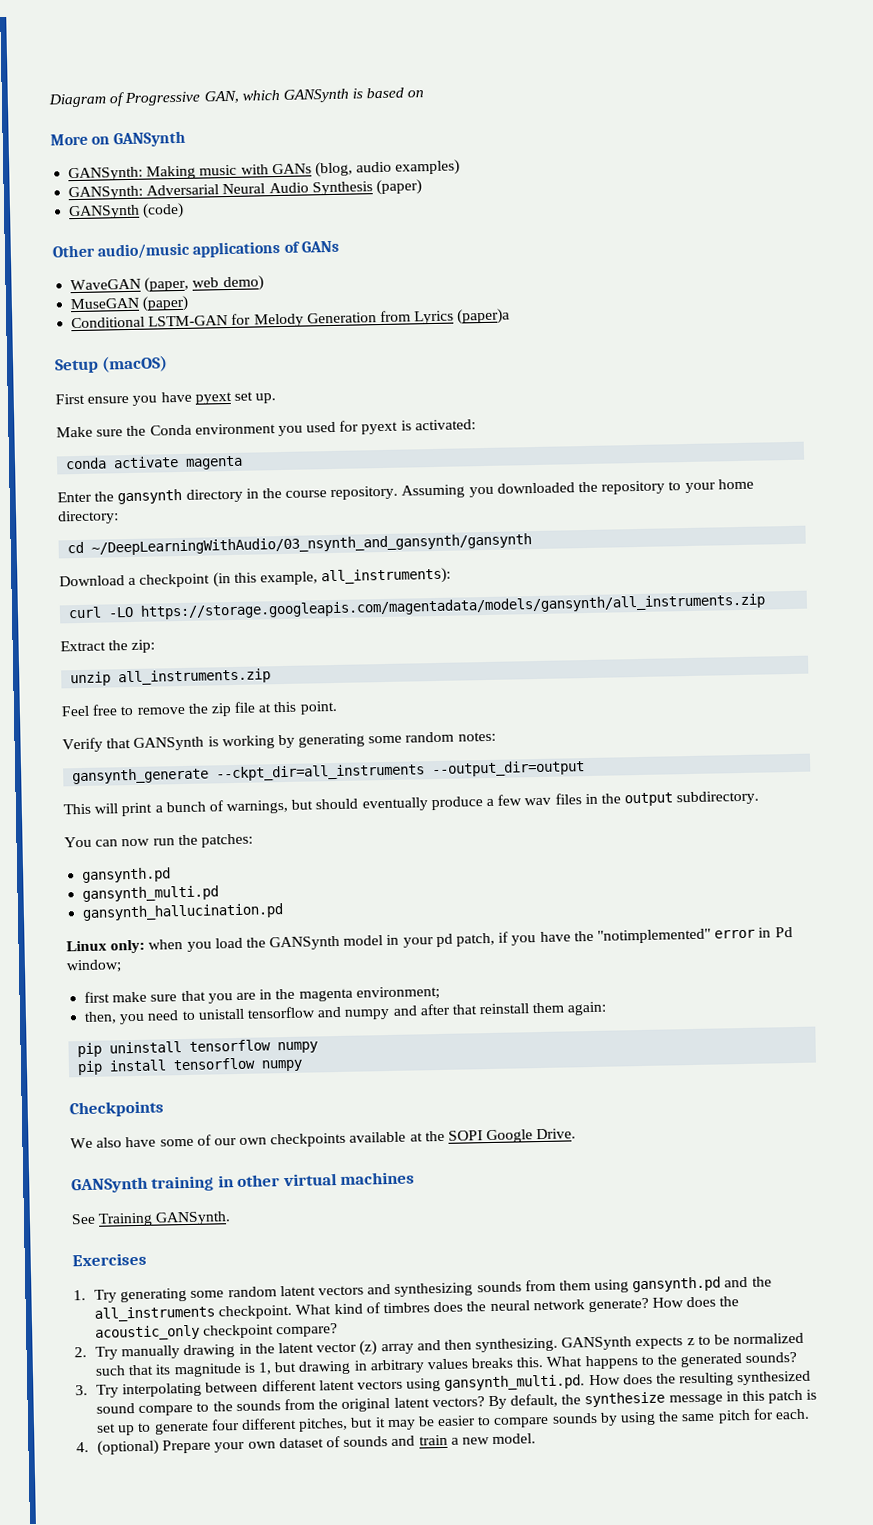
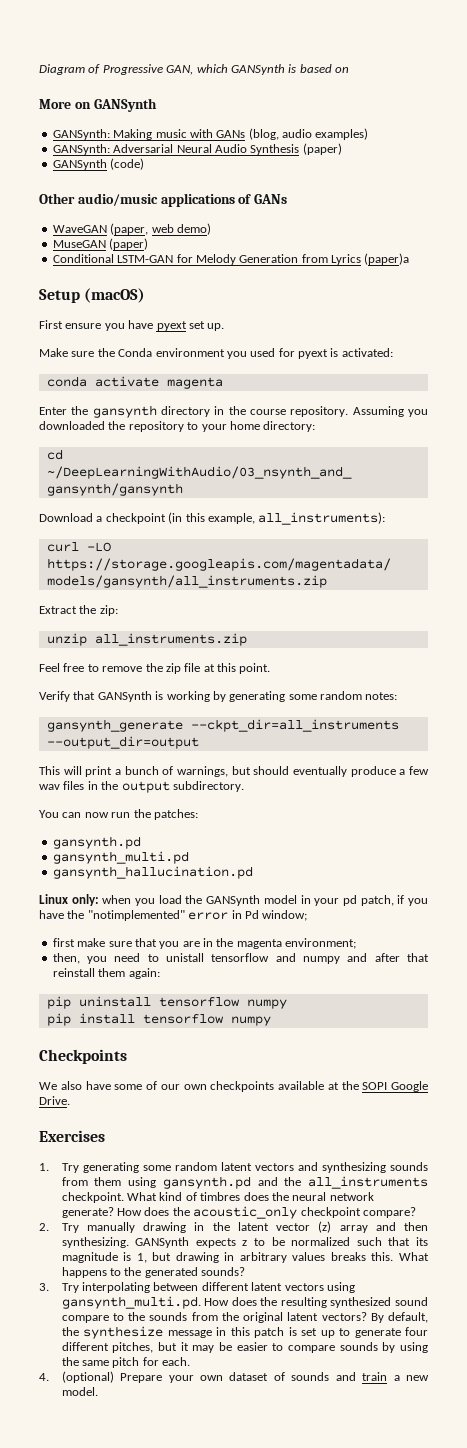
- GANSynth training in other virtual machines
- See Training GANSynth.

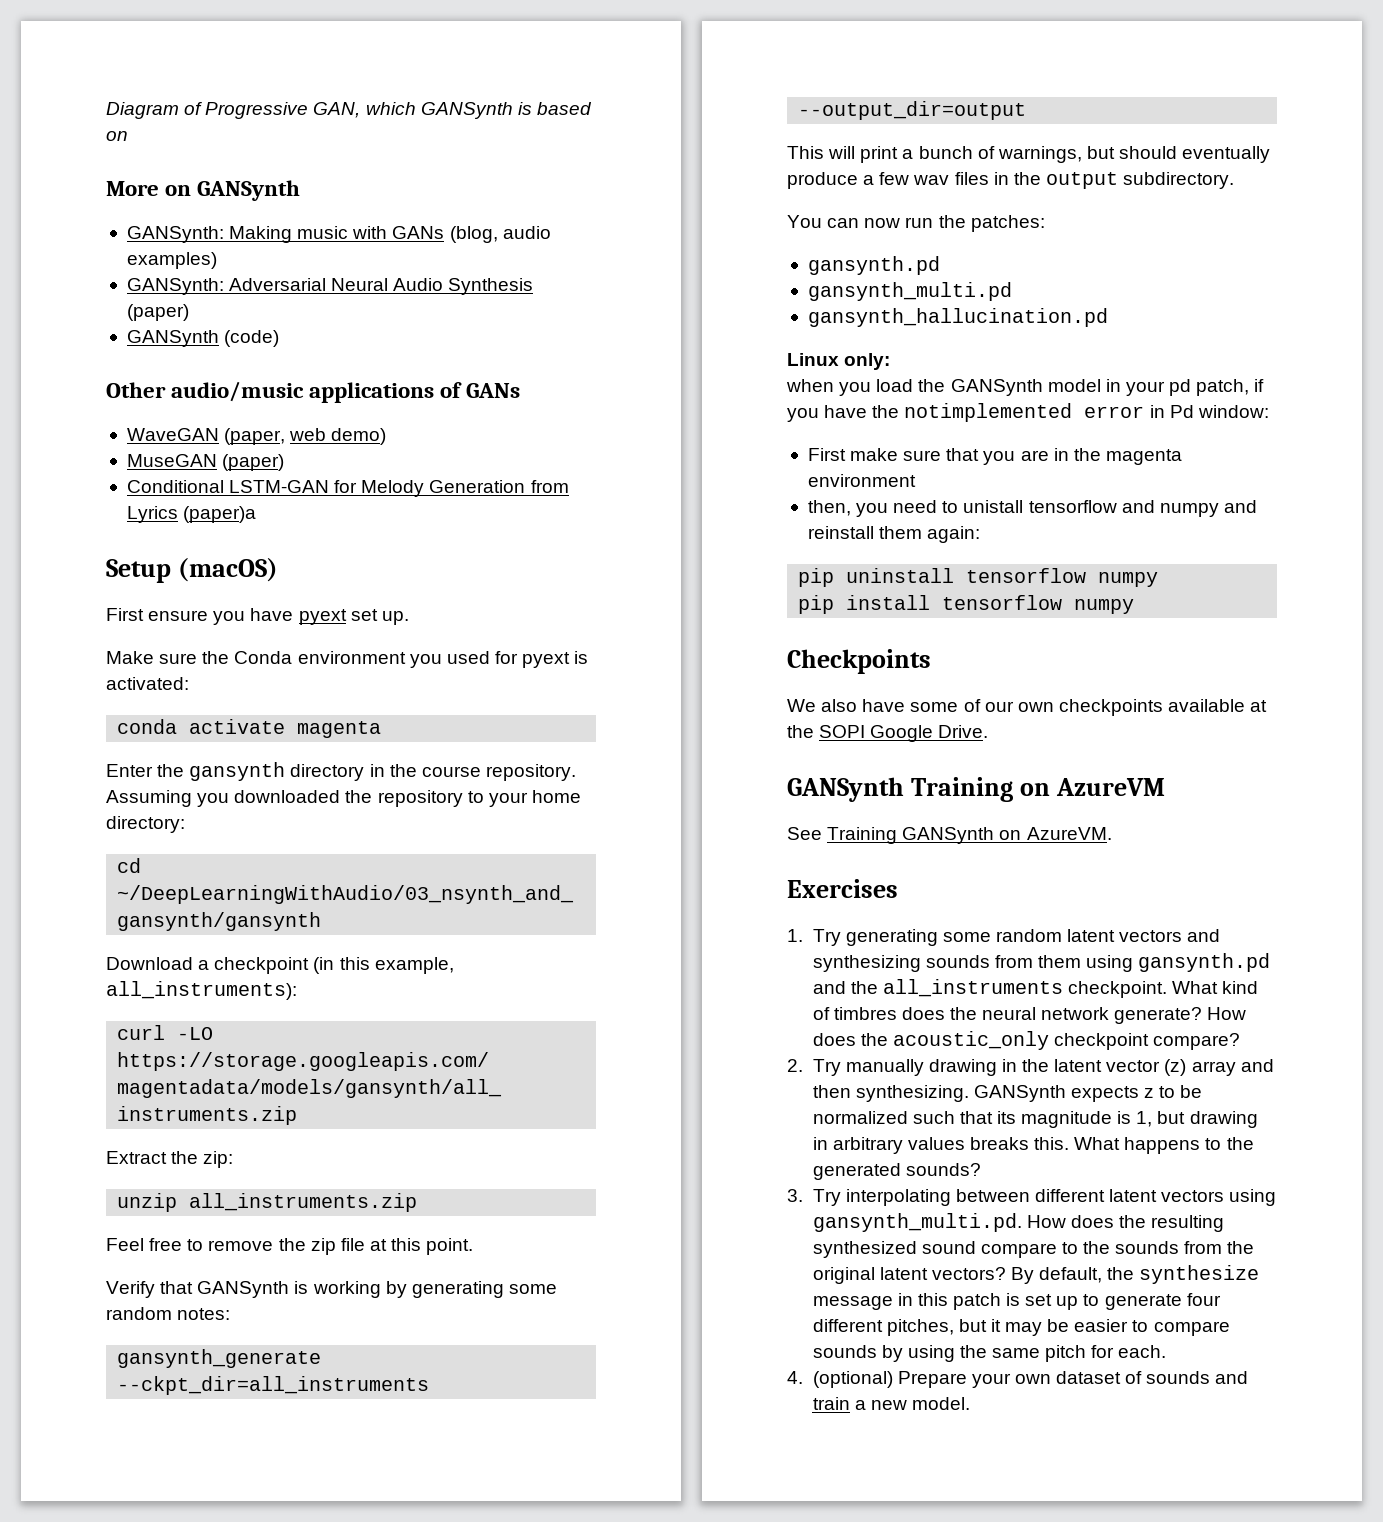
- Linux only: when you load the GANSynth model in your pd patch, if you have the "notimplemented" error in Pd window;
- first make sure that you are in the magenta environment;
+ Linux only:
+ when you load the GANSynth model in your pd patch, if you have the notimplemented error in Pd window:
+ First make sure that you are in the magenta environment
- then, you need to unistall tensorflow and numpy and after that reinstall them again:
+ then, you need to unistall tensorflow and numpy and reinstall them again:
+ GANSynth Training on AzureVM
+ See Training GANSynth on AzureVM.

